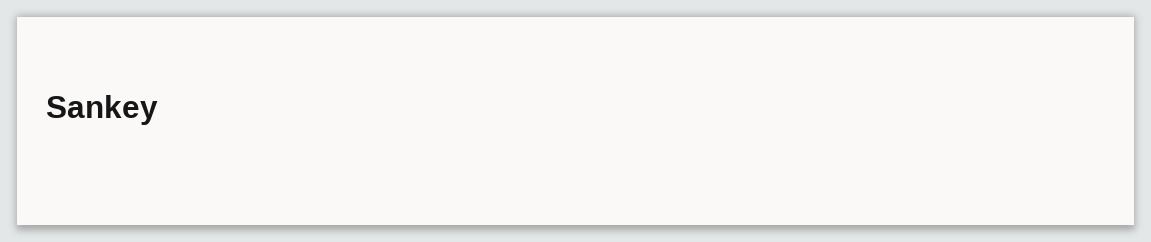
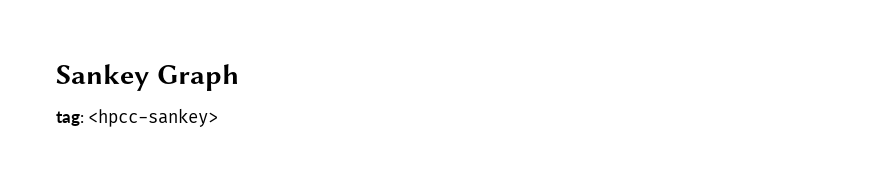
- Sankey
+ Sankey Graph
+ tag: <hpcc-sankey>

